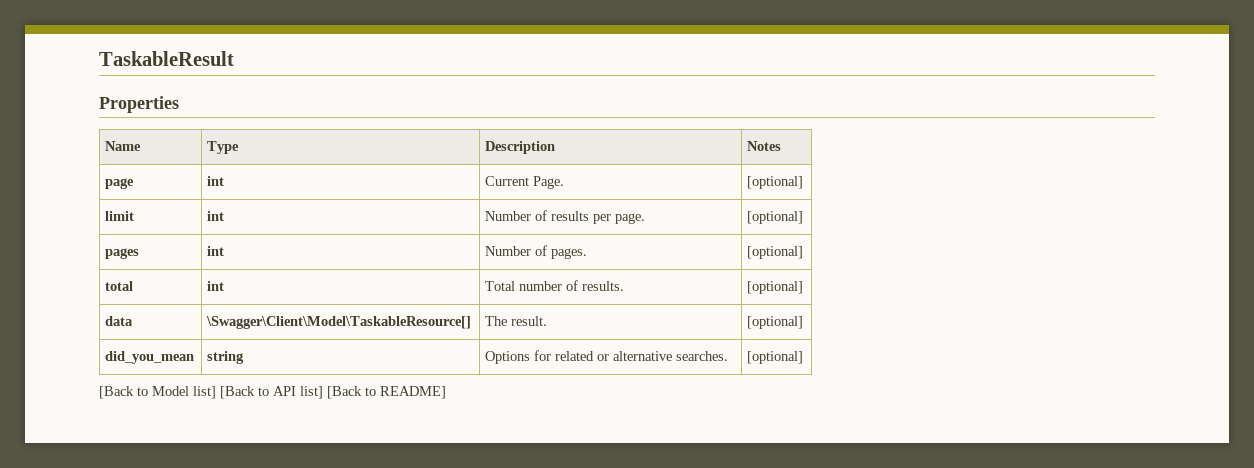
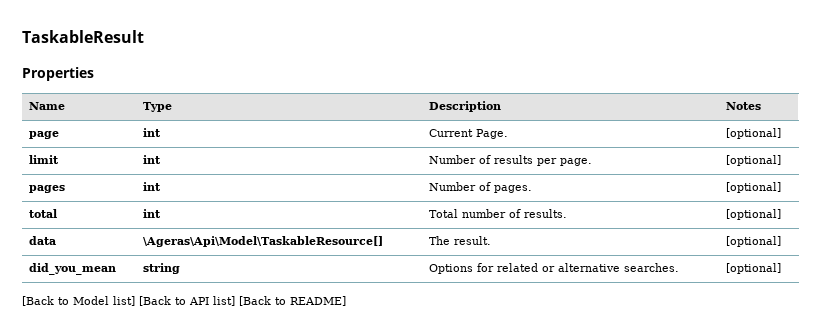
- data | \Swagger\Client\Model\TaskableResource[] | The result. | [optional]
+ data | \Ageras\Api\Model\TaskableResource[] | The result. | [optional]

